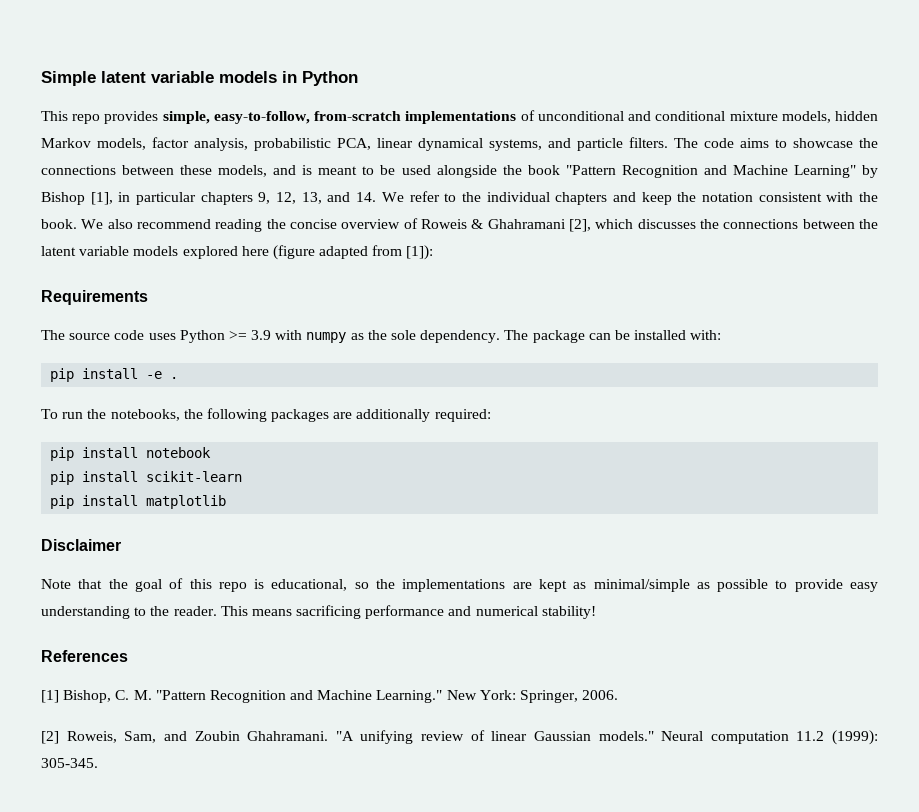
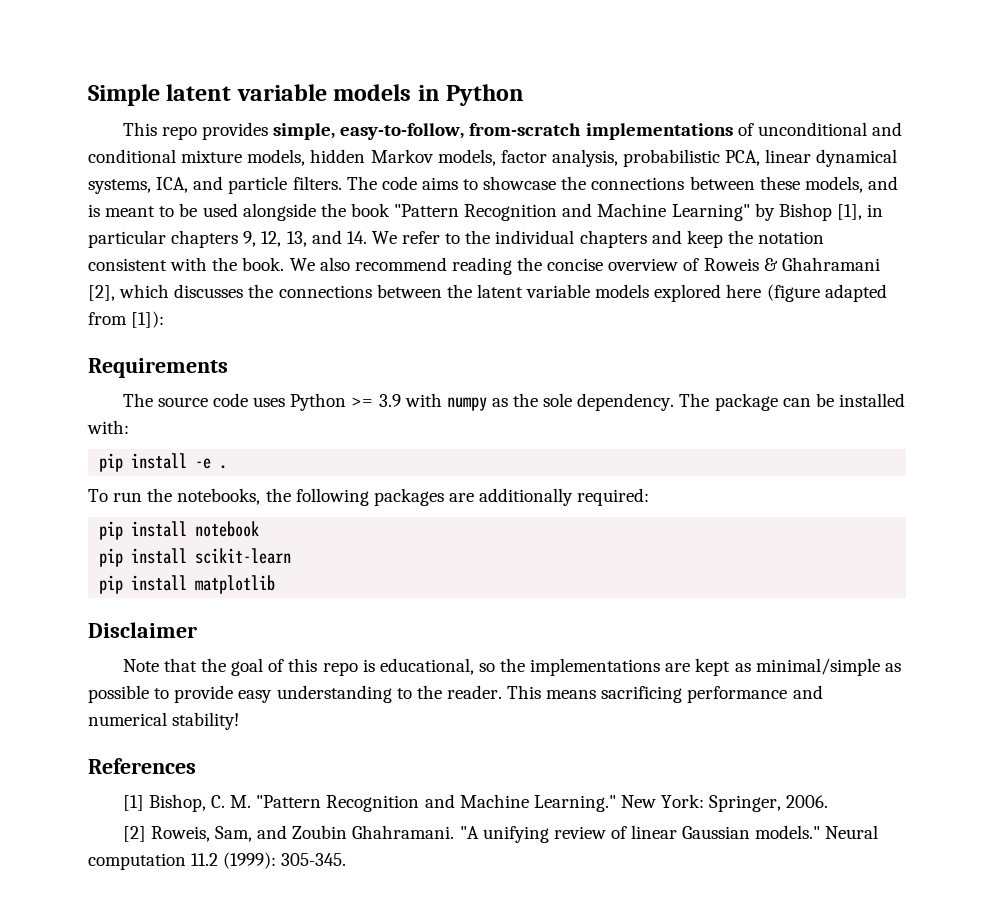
- This repo provides simple, easy-to-follow, from-scratch implementations of unconditional and conditional mixture models, hidden Markov models, factor analysis, probabilistic PCA, linear dynamical systems, and particle filters.
+ This repo provides simple, easy-to-follow, from-scratch implementations of unconditional and conditional mixture models, hidden Markov models, factor analysis, probabilistic PCA, linear dynamical systems, ICA, and particle filters.

